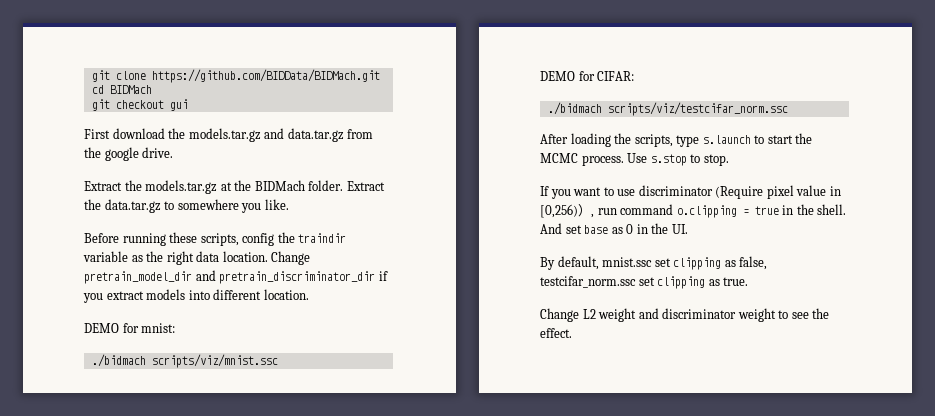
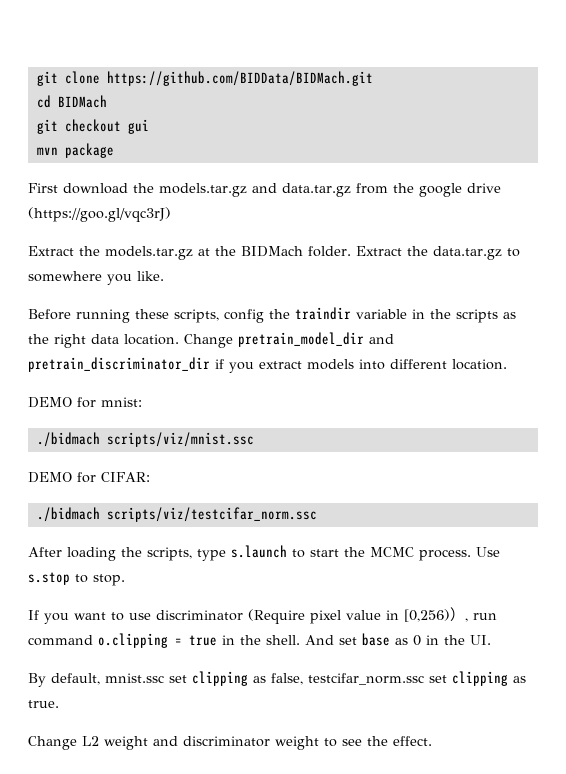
+ mvn package
- First download the models.tar.gz and data.tar.gz from the google drive.
+ First download the models.tar.gz and data.tar.gz from the google drive (https://goo.gl/vqc3rJ)
- Before running these scripts, config the traindir variable as the right data location.
+ Before running these scripts, config the traindir variable in the scripts as the right data location.

